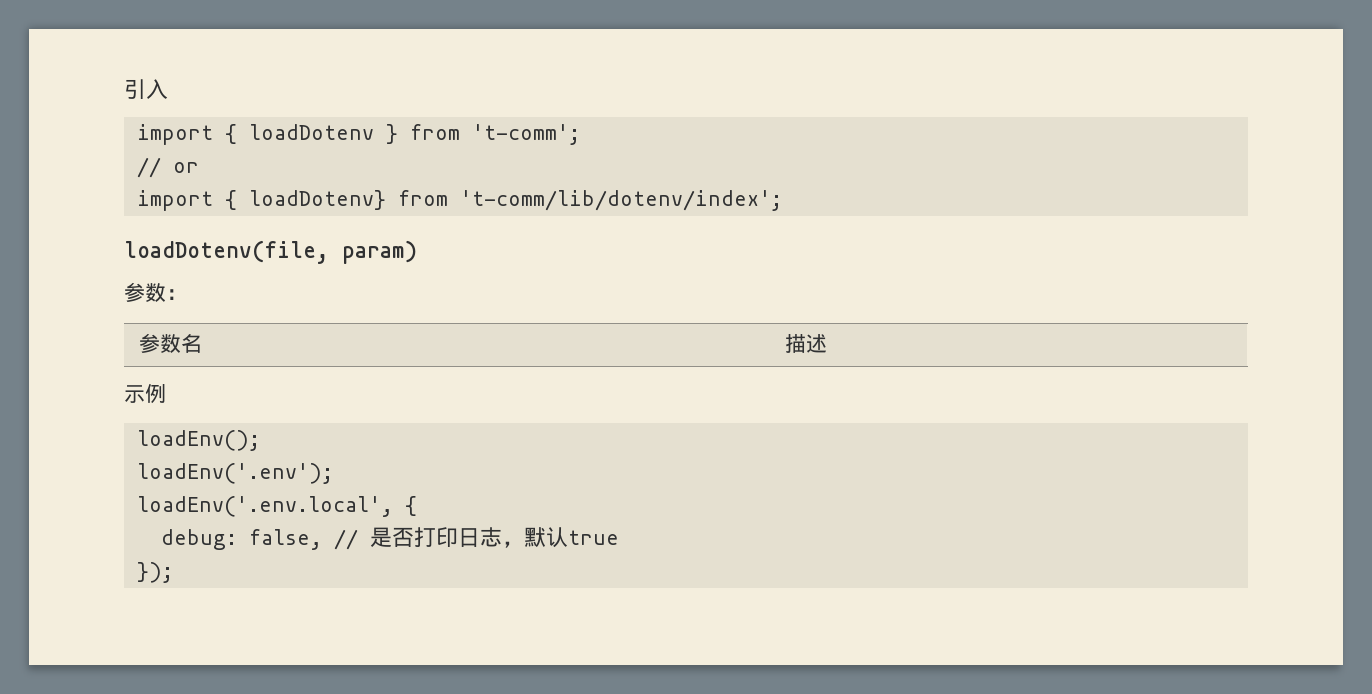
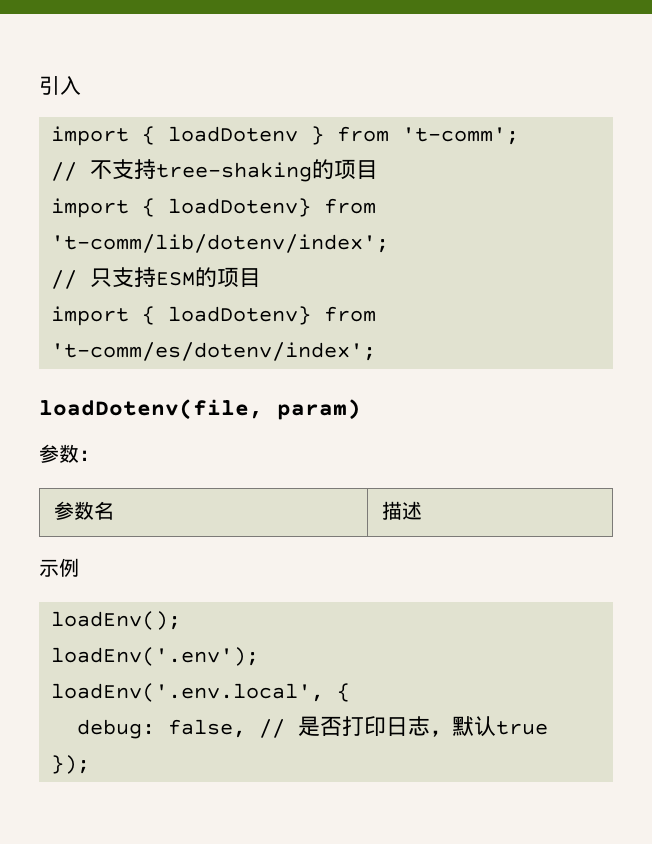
- // or
+ // 不支持tree-shaking的项目
+ // 只支持ESM的项目
+ import { loadDotenv} from 't-comm/es/dotenv/index';

